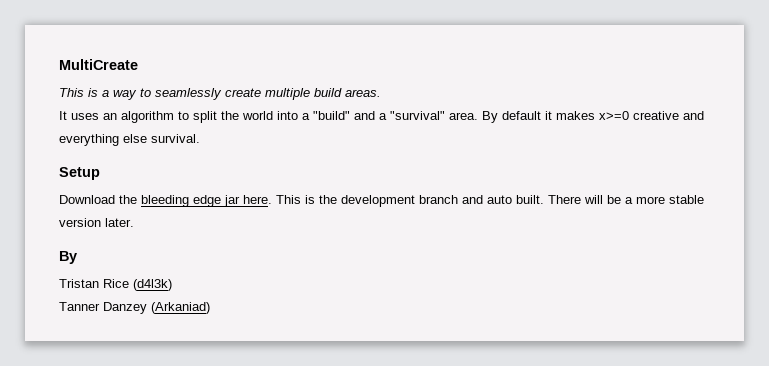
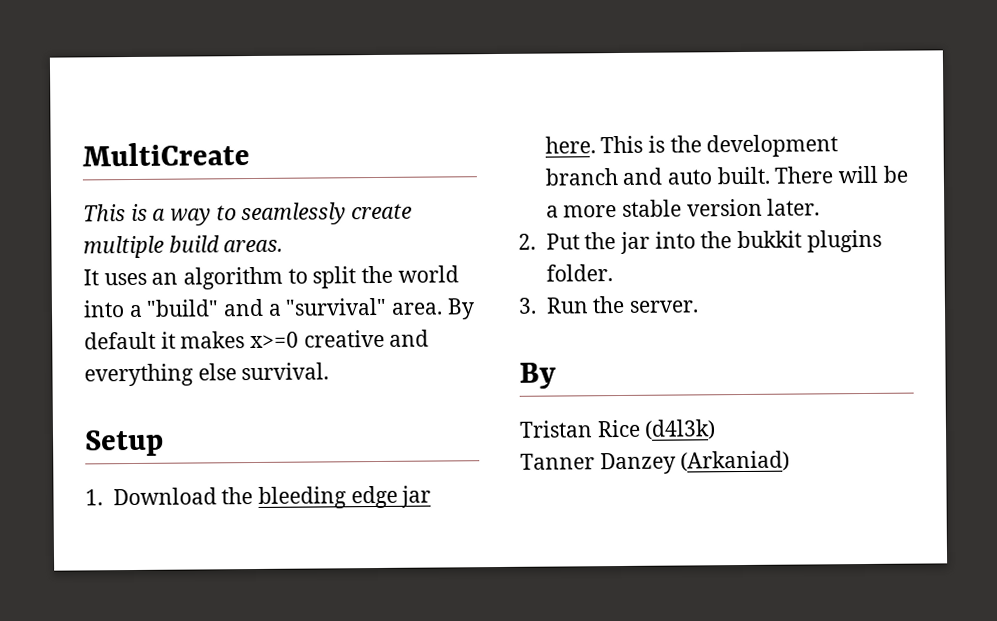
- Download the bleeding edge jar here.
+ 1. Download the bleeding edge jar here.
+ 2. Put the jar into the bukkit plugins folder.
+ 3. Run the server.

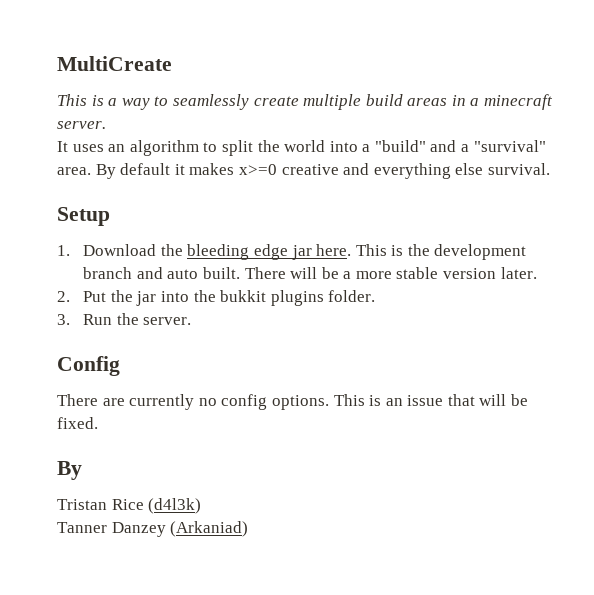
- This is a way to seamlessly create multiple build areas.
+ This is a way to seamlessly create multiple build areas in a minecraft server.
+ Config
+ There are currently no config options. This is an issue that will be fixed.

